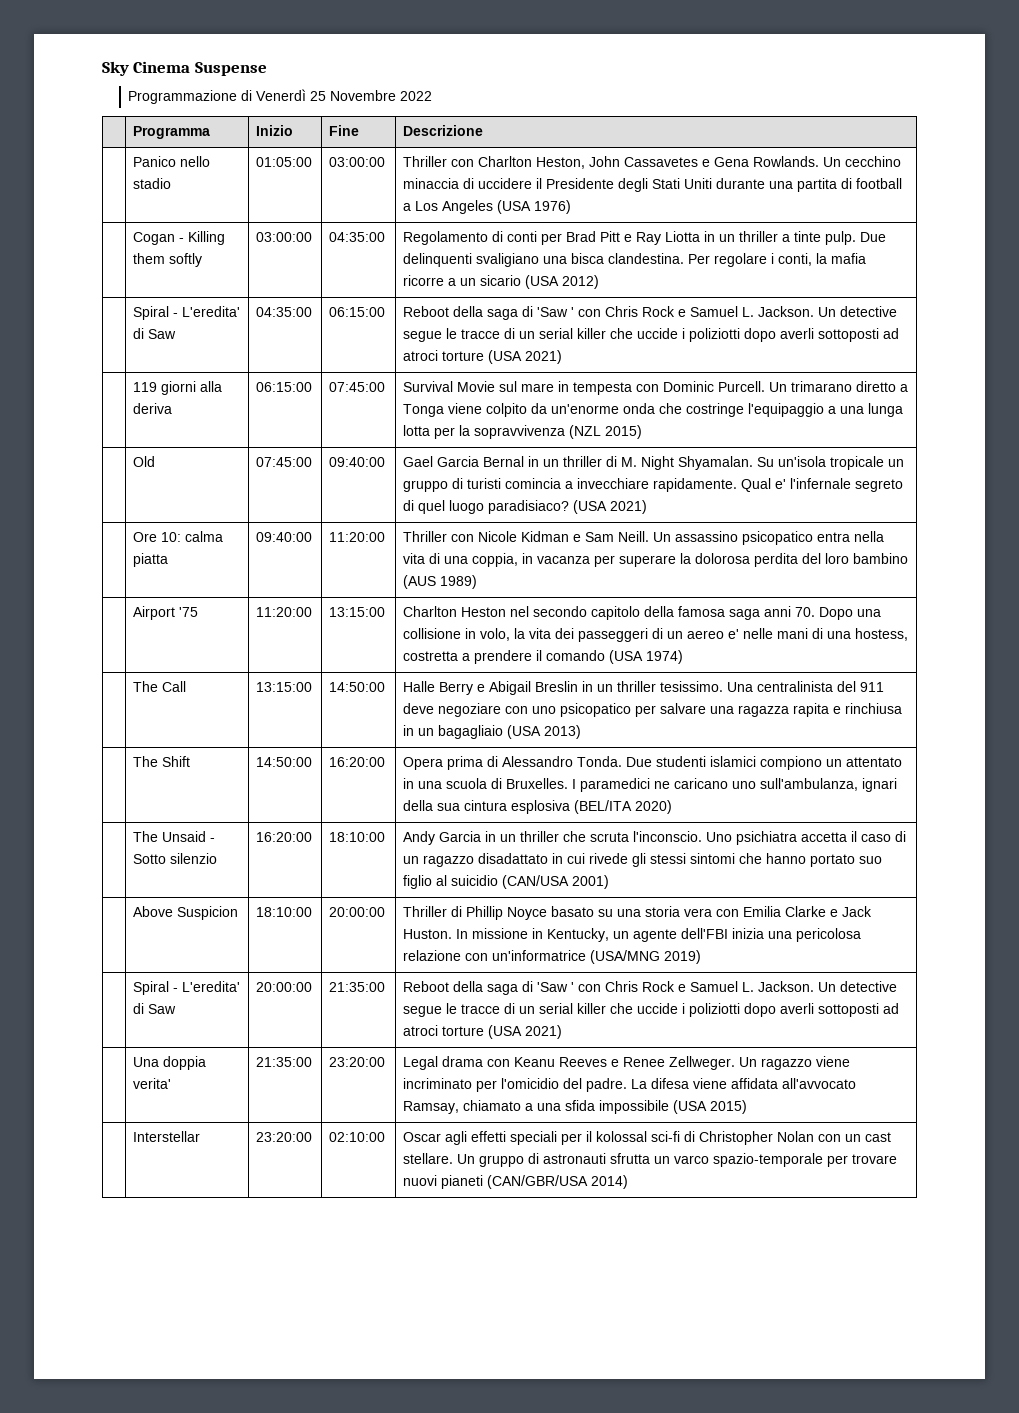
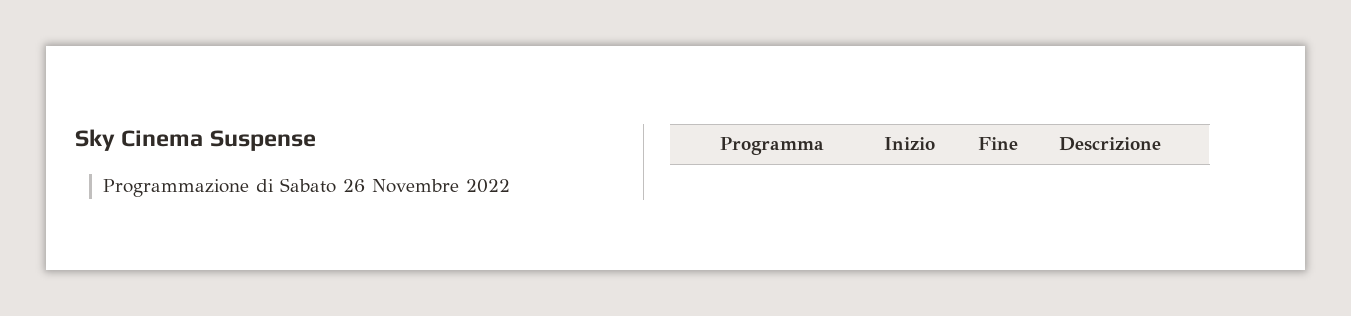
- Programmazione di Venerdì 25 Novembre 2022
+ Programmazione di Sabato 26 Novembre 2022
- | Panico nello stadio | 01:05:00 | 03:00:00 | Thriller con Charlton Heston, John Cassavetes e Gena Rowlands. Un cecchino minaccia di uccidere il Presidente degli Stati Uniti durante una partita di football a Los Angeles (USA 1976)
- | Cogan - Killing them softly | 03:00:00 | 04:35:00 | Regolamento di conti per Brad Pitt e Ray Liotta in un thriller a tinte pulp. Due delinquenti svaligiano una bisca clandestina. Per regolare i conti, la mafia ricorre a un sicario (USA 2012)
- | Spiral - L'eredita' di Saw | 04:35:00 | 06:15:00 | Reboot della saga di 'Saw ' con Chris Rock e Samuel L. Jackson. Un detective segue le tracce di un serial killer che uccide i poliziotti dopo averli sottoposti ad atroci torture (USA 2021)
- | 119 giorni alla deriva | 06:15:00 | 07:45:00 | Survival Movie sul mare in tempesta con Dominic Purcell. Un trimarano diretto a Tonga viene colpito da un'enorme onda che costringe l'equipaggio a una lunga lotta per la sopravvivenza (NZL 2015)
- | Old | 07:45:00 | 09:40:00 | Gael Garcia Bernal in un thriller di M. Night Shyamalan. Su un'isola tropicale un gruppo di turisti comincia a invecchiare rapidamente. Qual e' l'infernale segreto di quel luogo paradisiaco? (USA 2021)
- | Ore 10: calma piatta | 09:40:00 | 11:20:00 | Thriller con Nicole Kidman e Sam Neill. Un assassino psicopatico entra nella vita di una coppia, in vacanza per superare la dolorosa perdita del loro bambino (AUS 1989)
- | Airport '75 | 11:20:00 | 13:15:00 | Charlton Heston nel secondo capitolo della famosa saga anni 70. Dopo una collisione in volo, la vita dei passeggeri di un aereo e' nelle mani di una hostess, costretta a prendere il comando (USA 1974)
- | The Call | 13:15:00 | 14:50:00 | Halle Berry e Abigail Breslin in un thriller tesissimo. Una centralinista del 911 deve negoziare con uno psicopatico per salvare una ragazza rapita e rinchiusa in un bagagliaio (USA 2013)
- | The Shift | 14:50:00 | 16:20:00 | Opera prima di Alessandro Tonda. Due studenti islamici compiono un attentato in una scuola di Bruxelles. I paramedici ne caricano uno sull'ambulanza, ignari della sua cintura esplosiva (BEL/ITA 2020)
- | The Unsaid - Sotto silenzio | 16:20:00 | 18:10:00 | Andy Garcia in un thriller che scruta l'inconscio. Uno psichiatra accetta il caso di un ragazzo disadattato in cui rivede gli stessi sintomi che hanno portato suo figlio al suicidio (CAN/USA 2001)
- | Above Suspicion | 18:10:00 | 20:00:00 | Thriller di Phillip Noyce basato su una storia vera con Emilia Clarke e Jack Huston. In missione in Kentucky, un agente dell'FBI inizia una pericolosa relazione con un'informatrice (USA/MNG 2019)
- | Spiral - L'eredita' di Saw | 20:00:00 | 21:35:00 | Reboot della saga di 'Saw ' con Chris Rock e Samuel L. Jackson. Un detective segue le tracce di un serial killer che uccide i poliziotti dopo averli sottoposti ad atroci torture (USA 2021)
- | Una doppia verita' | 21:35:00 | 23:20:00 | Legal drama con Keanu Reeves e Renee Zellweger. Un ragazzo viene incriminato per l'omicidio del padre. La difesa viene affidata all'avvocato Ramsay, chiamato a una sfida impossibile (USA 2015)
- | Interstellar | 23:20:00 | 02:10:00 | Oscar agli effetti speciali per il kolossal sci-fi di Christopher Nolan con un cast stellare. Un gruppo di astronauti sfrutta un varco spazio-temporale per trovare nuovi pianeti (CAN/GBR/USA 2014)

